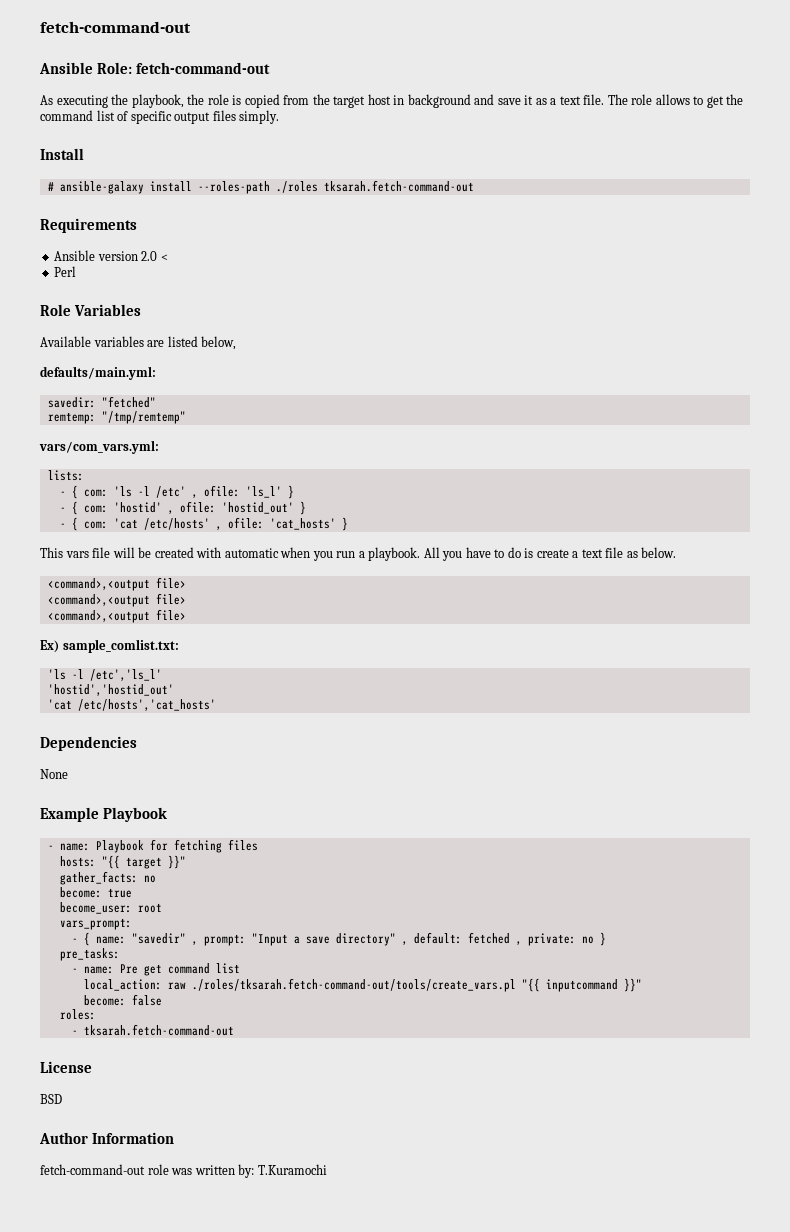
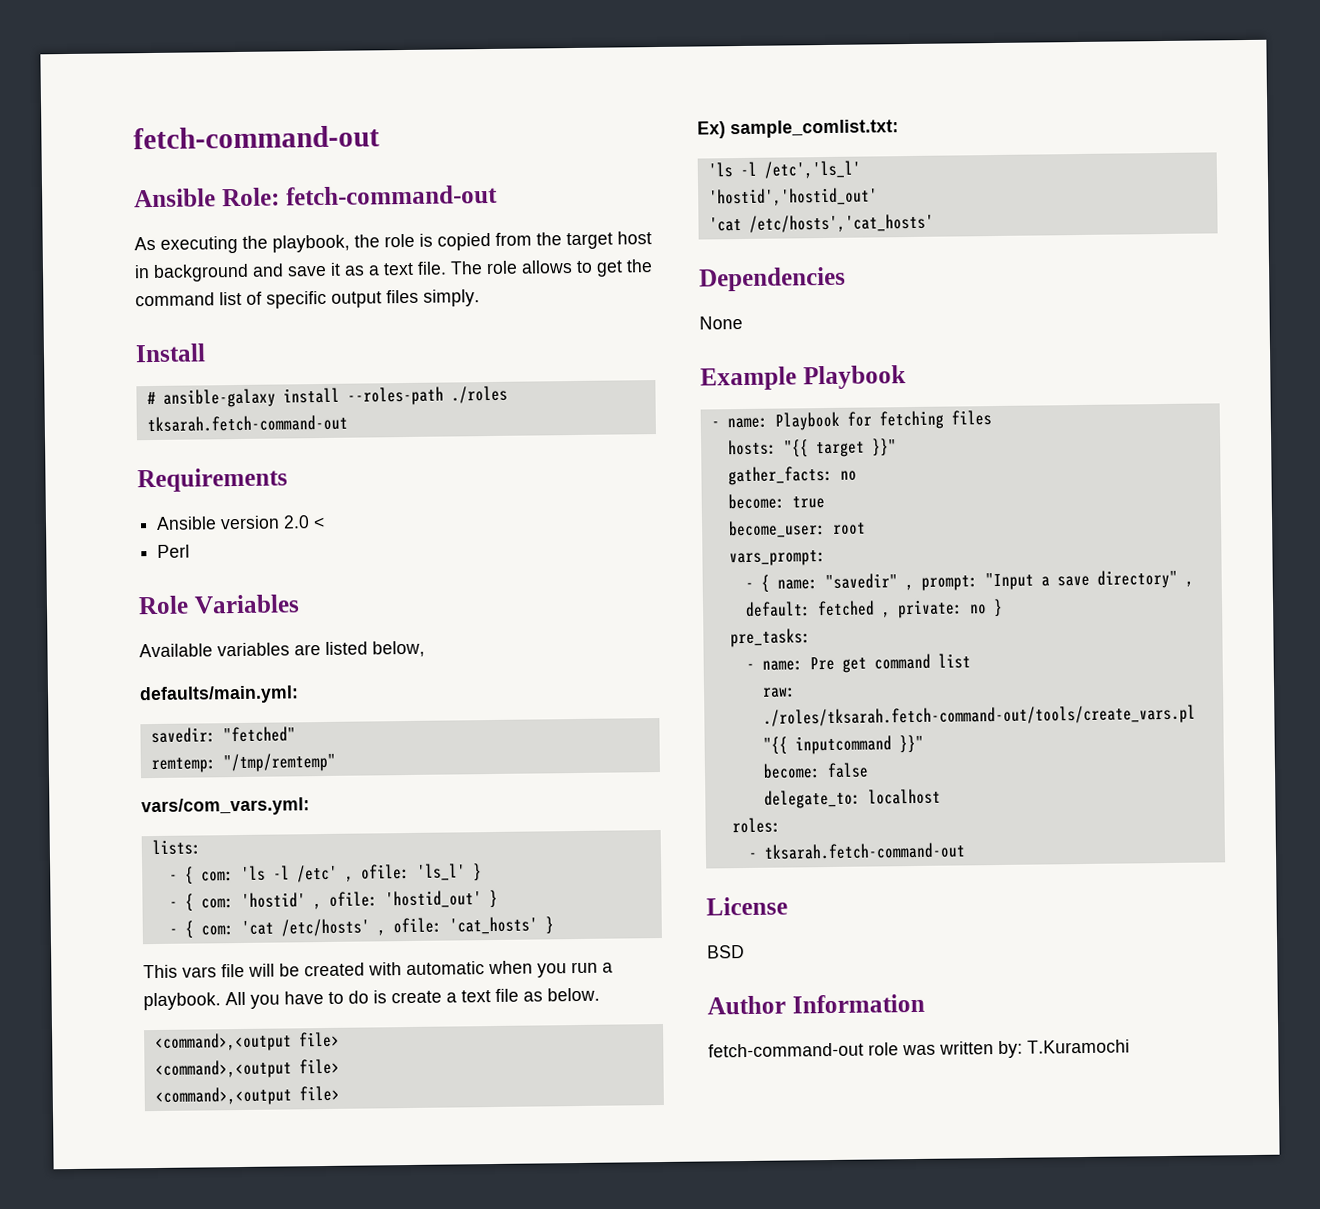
- local_action: raw ./roles/tksarah.fetch-command-out/tools/create_vars.pl "{{ inputcommand }}"
+ raw: ./roles/tksarah.fetch-command-out/tools/create_vars.pl "{{ inputcommand }}"
+ delegate_to: localhost

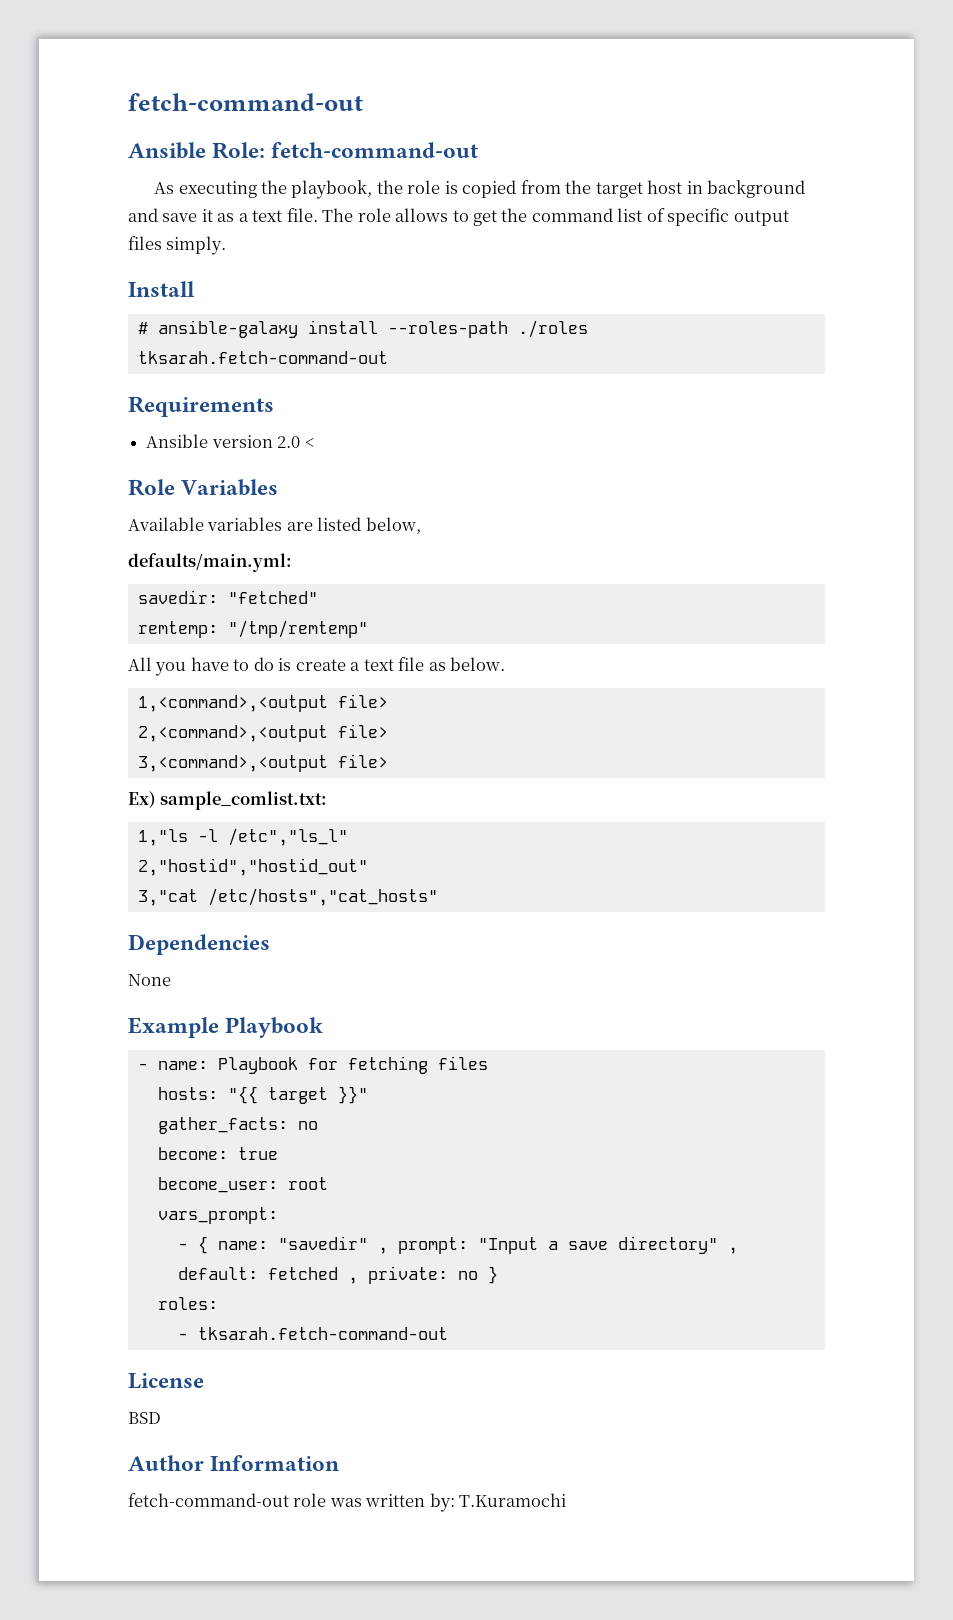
- Perl
- vars/com_vars.yml:
- lists:
- - { com: 'ls -l /etc' , ofile: 'ls_l' }
- - { com: 'hostid' , ofile: 'hostid_out' }
- - { com: 'cat /etc/hosts' , ofile: 'cat_hosts' }
- This vars file will be created with automatic when you run a playbook. All you have to do is create a text file as below.
- <command>,<output file>
- <command>,<output file>
- <command>,<output file>
+ All you have to do is create a text file as below.
+ 1,<command>,<output file>
+ 2,<command>,<output file>
+ 3,<command>,<output file>
- 'ls -l /etc','ls_l'
- 'hostid','hostid_out'
- 'cat /etc/hosts','cat_hosts'
+ 1,"ls -l /etc","ls_l"
+ 2,"hostid","hostid_out"
+ 3,"cat /etc/hosts","cat_hosts"
- pre_tasks:
- - name: Pre get command list
- raw: ./roles/tksarah.fetch-command-out/tools/create_vars.pl "{{ inputcommand }}"
- become: false
- delegate_to: localhost

